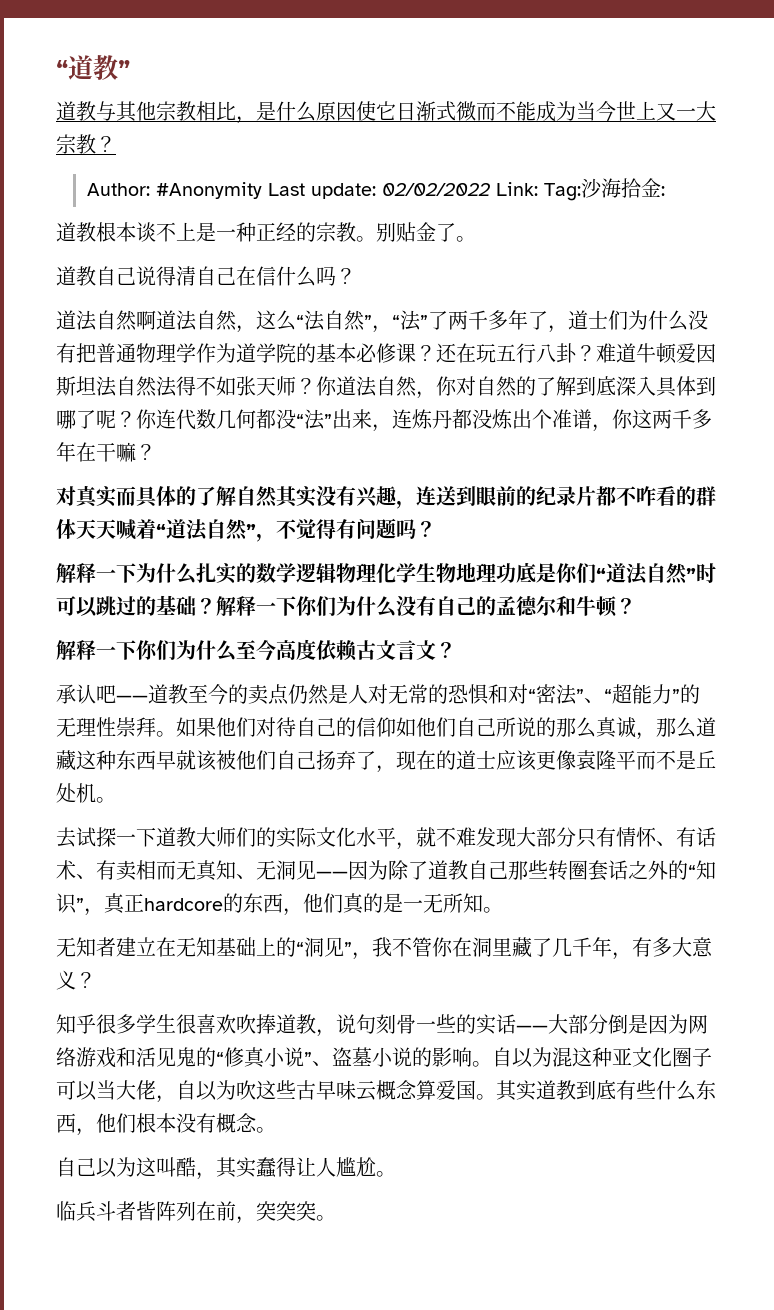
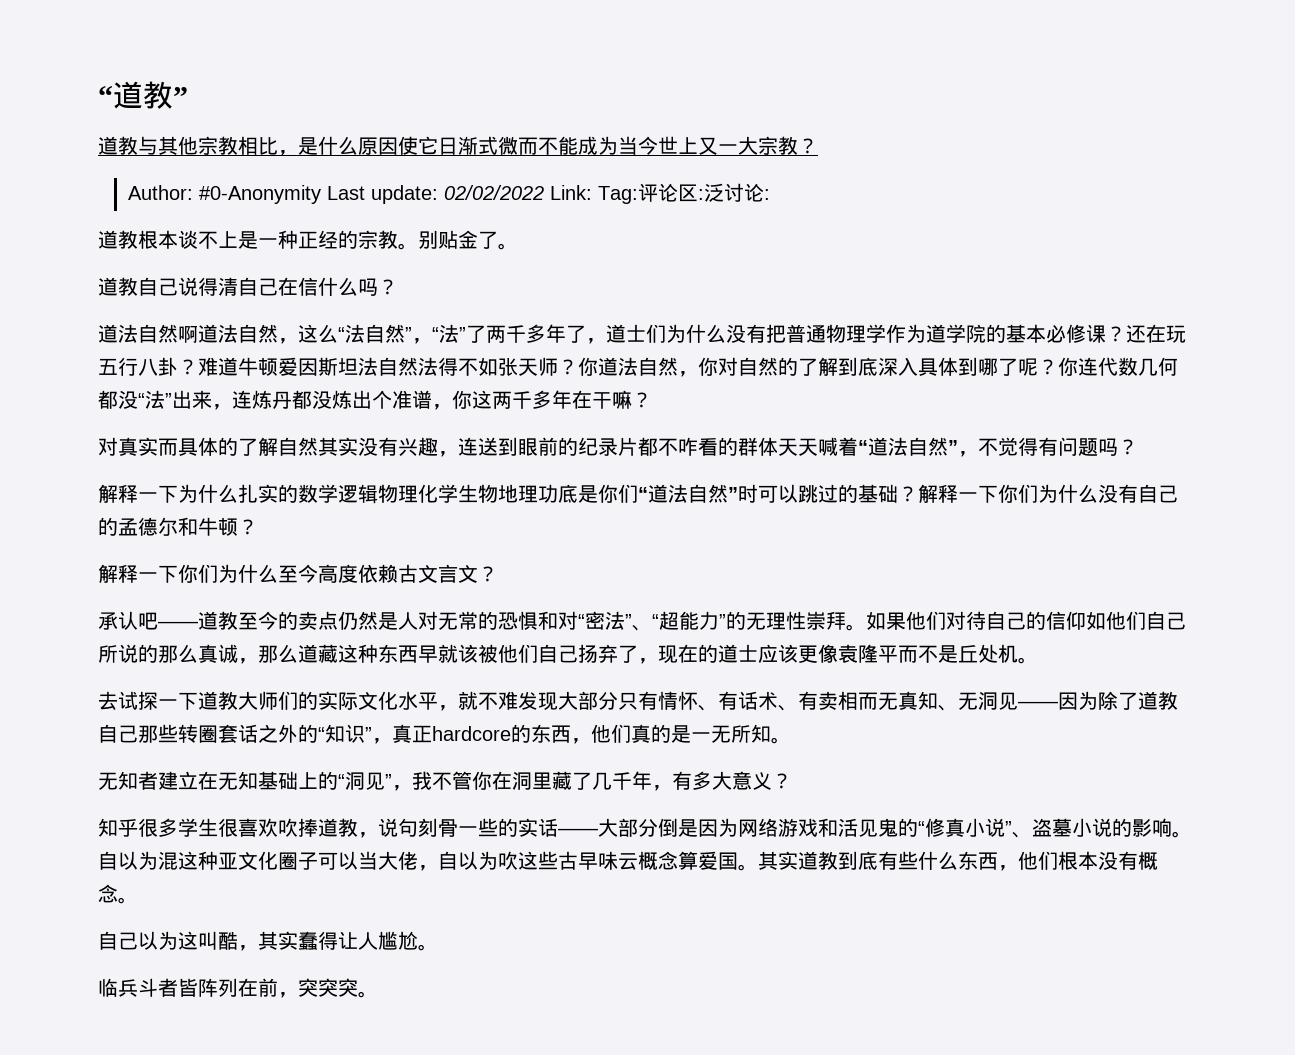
- Author: #Anonymity Last update: 02/02/2022 Link: Tag:沙海拾金:
+ Author: #0-Anonymity Last update: 02/02/2022 Link: Tag:评论区:泛讨论:

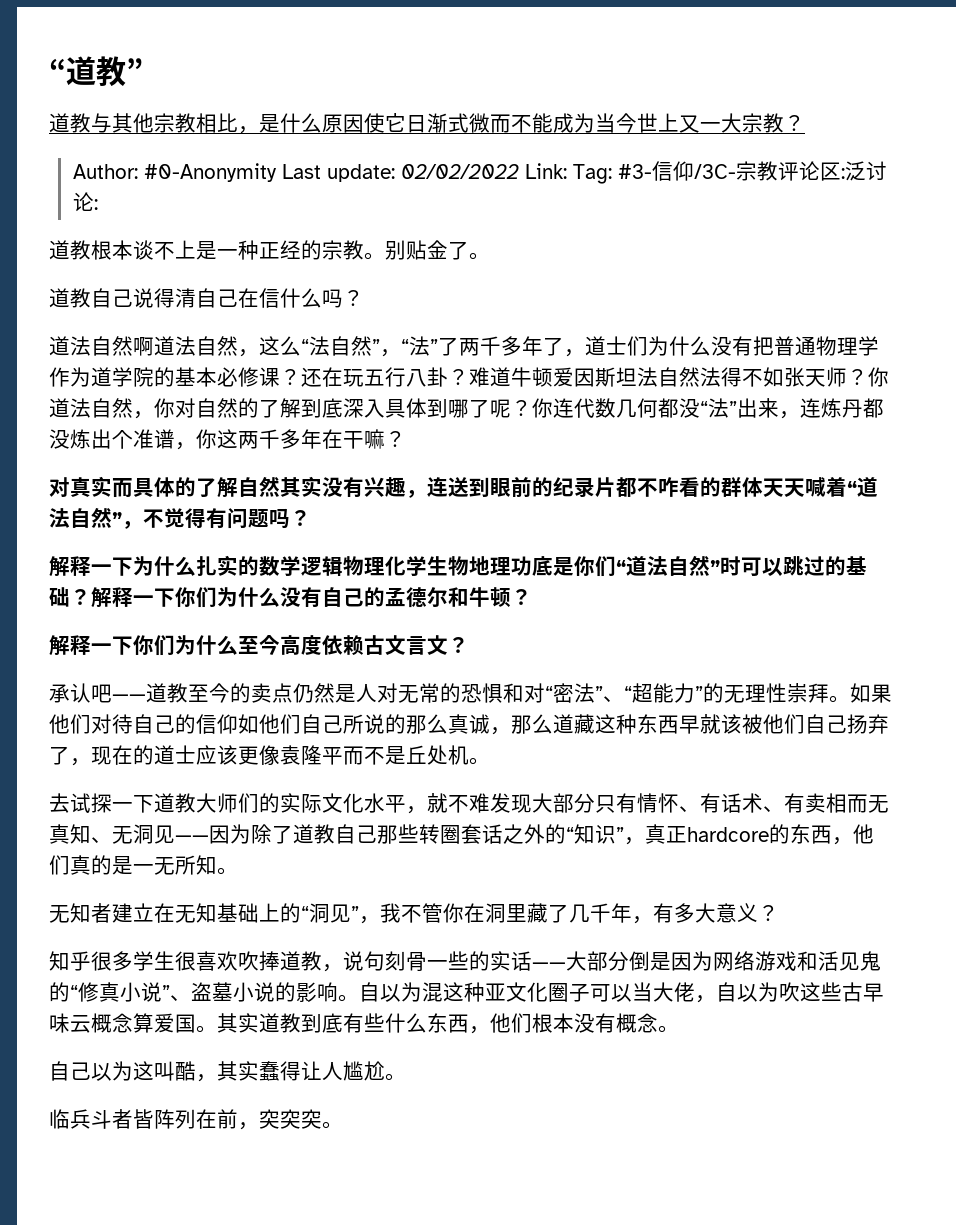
- Author: #0-Anonymity Last update: 02/02/2022 Link: Tag:评论区:泛讨论:
+ Author: #0-Anonymity Last update: 02/02/2022 Link: Tag: #3-信仰/3C-宗教评论区:泛讨论:

